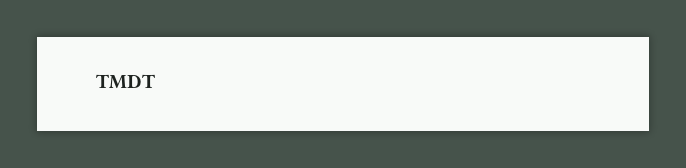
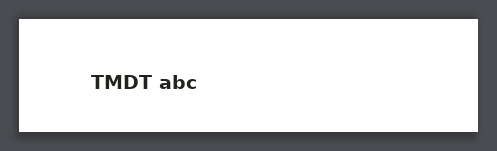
- TMDT
+ TMDT abc

